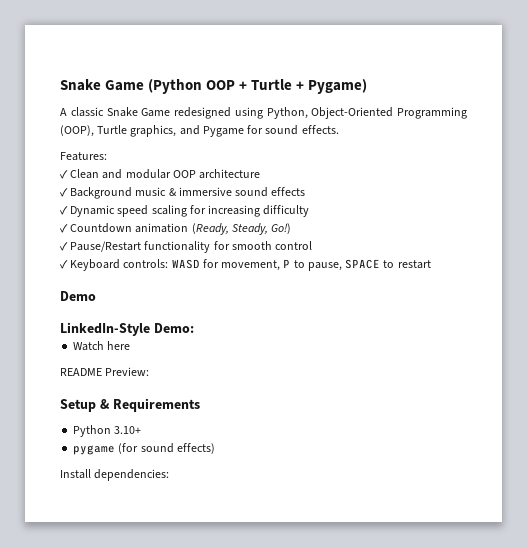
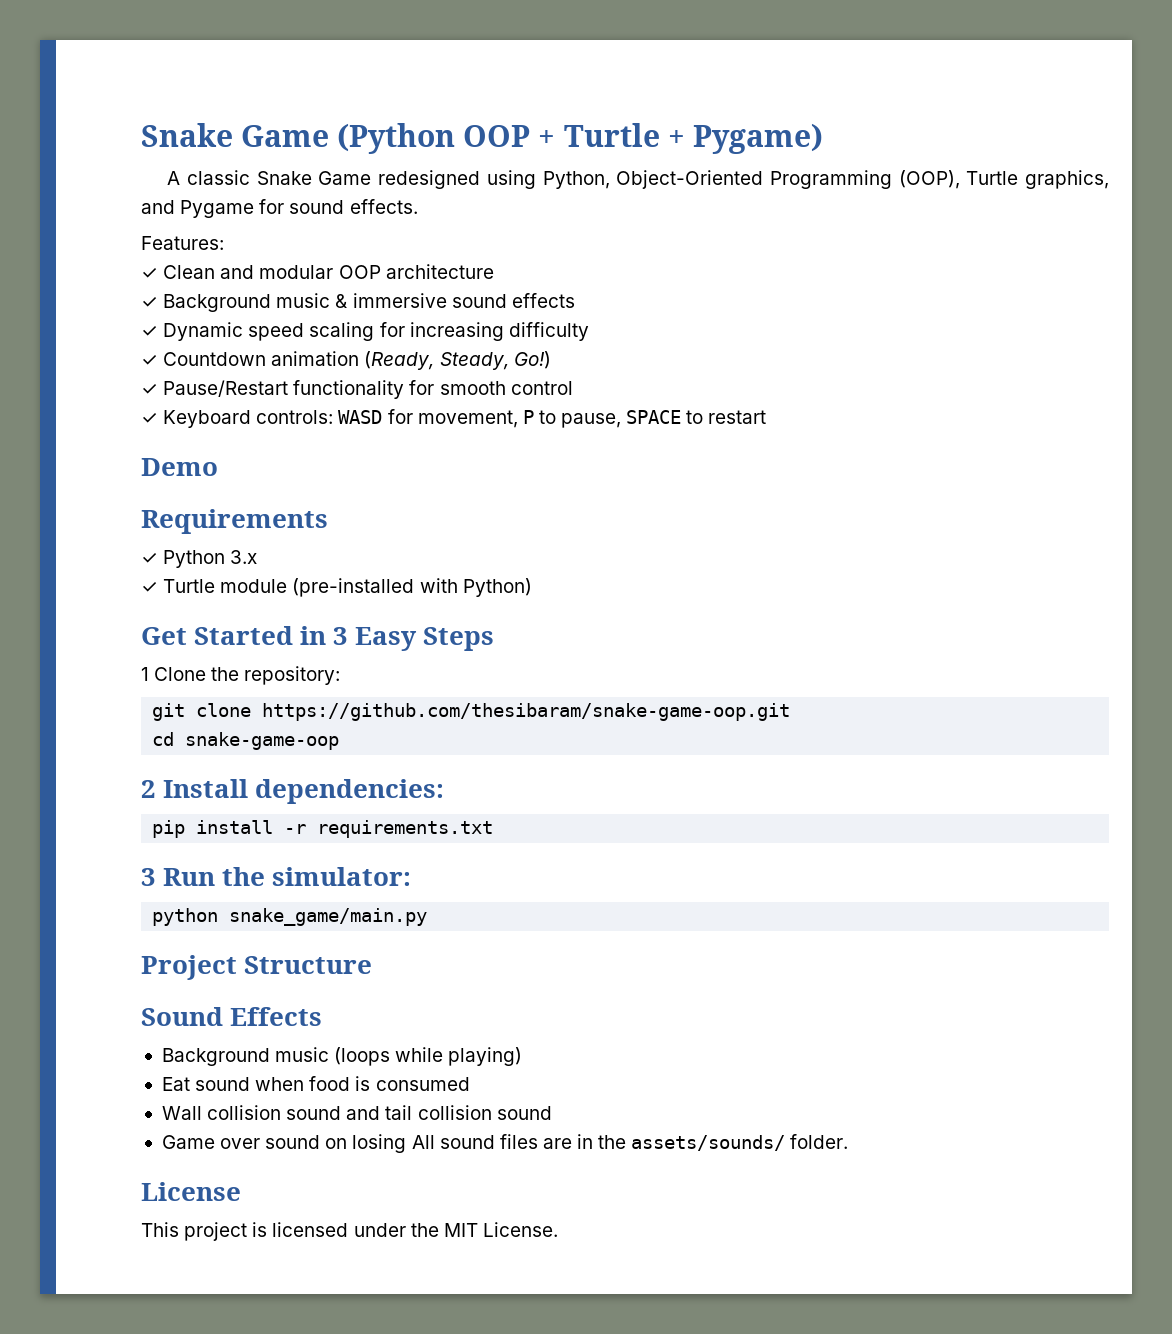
- LinkedIn-Style Demo:
- Watch here
- README Preview:
- Setup & Requirements
- Python 3.10+
- pygame (for sound effects)
- Install dependencies:
+ Requirements
+ ✓ Python 3.x
+ ✓ Turtle module (pre-installed with Python)
+ Get Started in 3 Easy Steps
+ 1 Clone the repository:
+ git clone https://github.com/thesibaram/snake-game-oop.git
+ cd snake-game-oop
+ 2 Install dependencies:
+ pip install -r requirements.txt
+ 3 Run the simulator:
+ python snake_game/main.py
+ Project Structure
+ Sound Effects
+ Background music (loops while playing)
+ Eat sound when food is consumed
+ Wall collision sound and tail collision sound
+ Game over sound on losing All sound files are in the assets/sounds/ folder.
+ License
+ This project is licensed under the MIT License.

